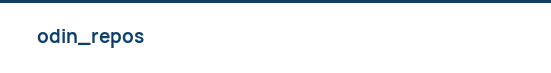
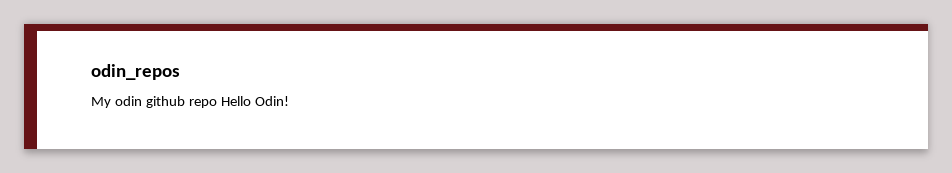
+ My odin github repo Hello Odin!

